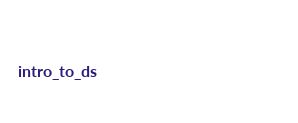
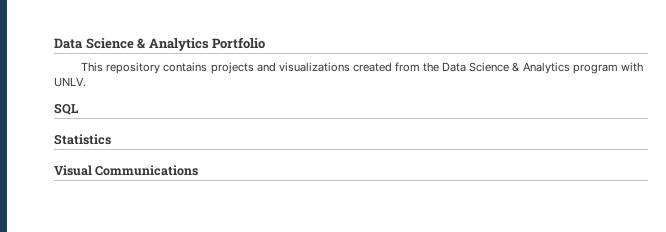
- intro_to_ds
+ Data Science & Analytics Portfolio
+ This repository contains projects and visualizations created from the Data Science & Analytics program with UNLV.
+ SQL
+ Statistics
+ Visual Communications

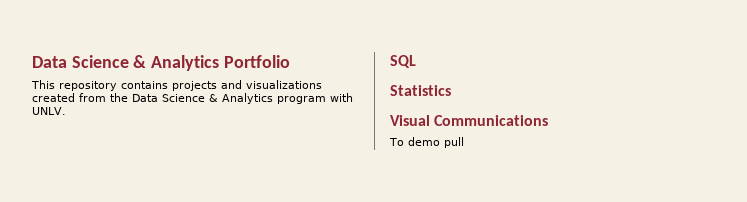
+ To demo pull

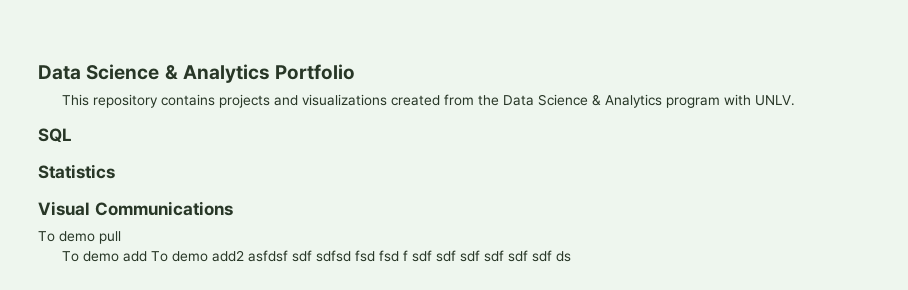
+ To demo add To demo add2 asfdsf sdf sdfsd fsd fsd f sdf sdf sdf sdf sdf sdf ds

